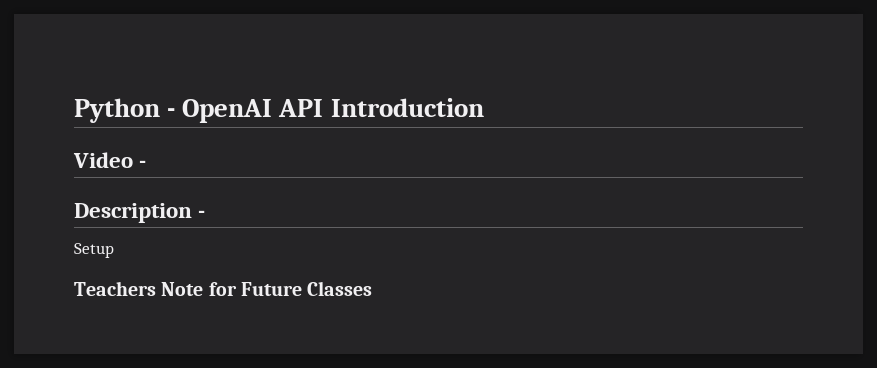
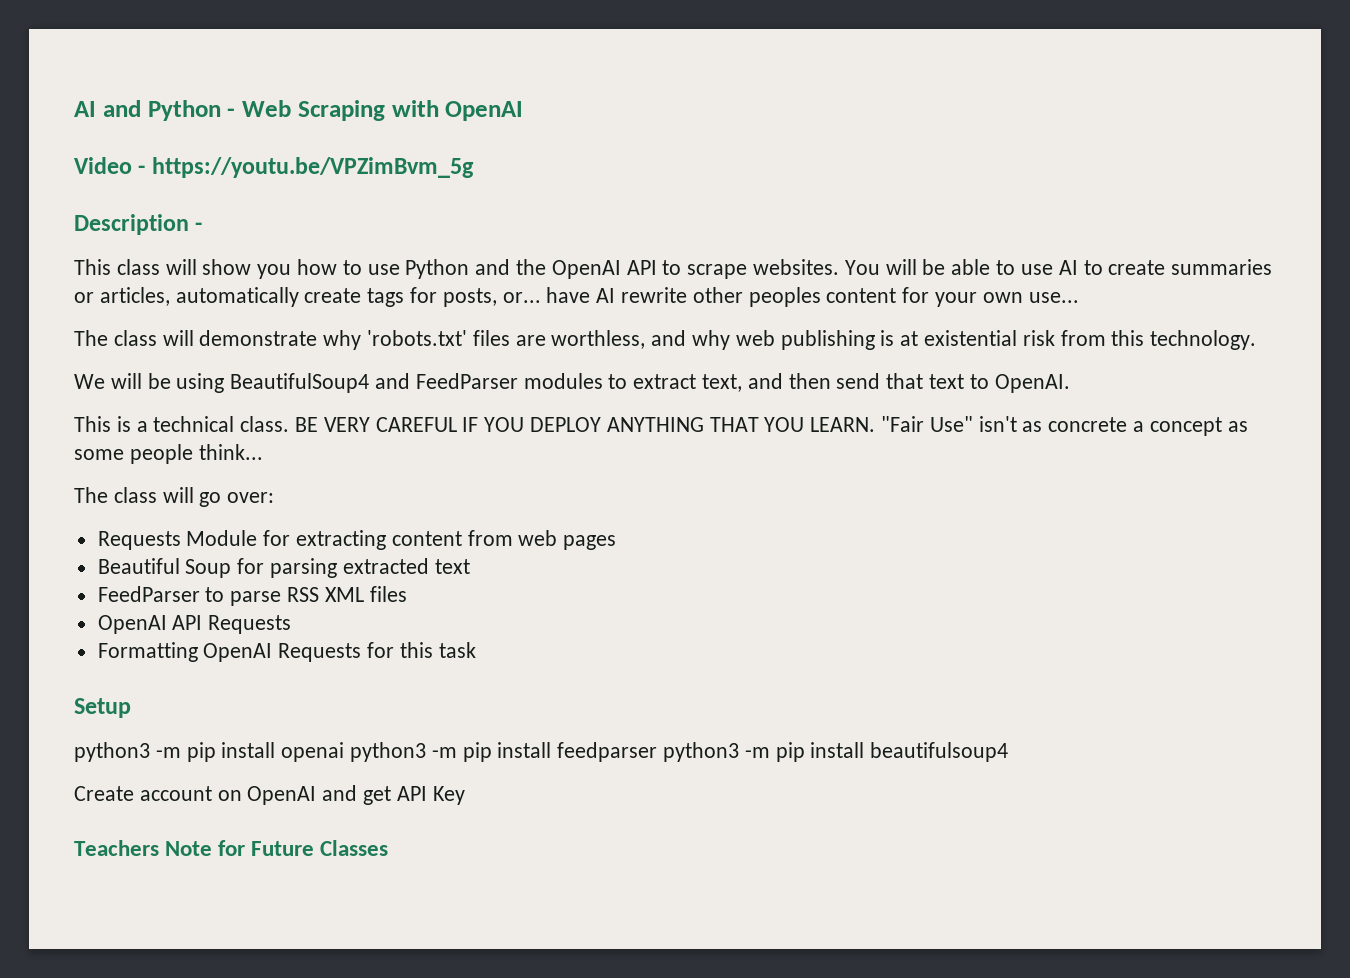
- Python - OpenAI API Introduction
+ AI and Python - Web Scraping with OpenAI
- Video -
+ Video - https://youtu.be/VPZimBvm_5g
+ This class will show you how to use Python and the OpenAI API to scrape websites. You will be able to use AI to create summaries or articles, automatically create tags for posts, or... have AI rewrite other peoples content for your own use...
+ The class will demonstrate why 'robots.txt' files are worthless, and why web publishing is at existential risk from this technology.
+ We will be using BeautifulSoup4 and FeedParser modules to extract text, and then send that text to OpenAI.
+ This is a technical class. BE VERY CAREFUL IF YOU DEPLOY ANYTHING THAT YOU LEARN. "Fair Use" isn't as concrete a concept as some people think...
+ The class will go over:
+ Requests Module for extracting content from web pages
+ Beautiful Soup for parsing extracted text
+ FeedParser to parse RSS XML files
+ OpenAI API Requests
+ Formatting OpenAI Requests for this task
  Setup
+ python3 -m pip install openai python3 -m pip install feedparser python3 -m pip install beautifulsoup4
+ Create account on OpenAI and get API Key

